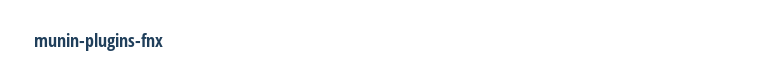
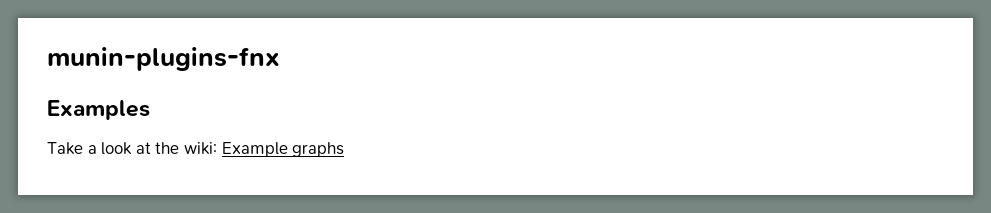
+ Examples
+ Take a look at the wiki: Example graphs

